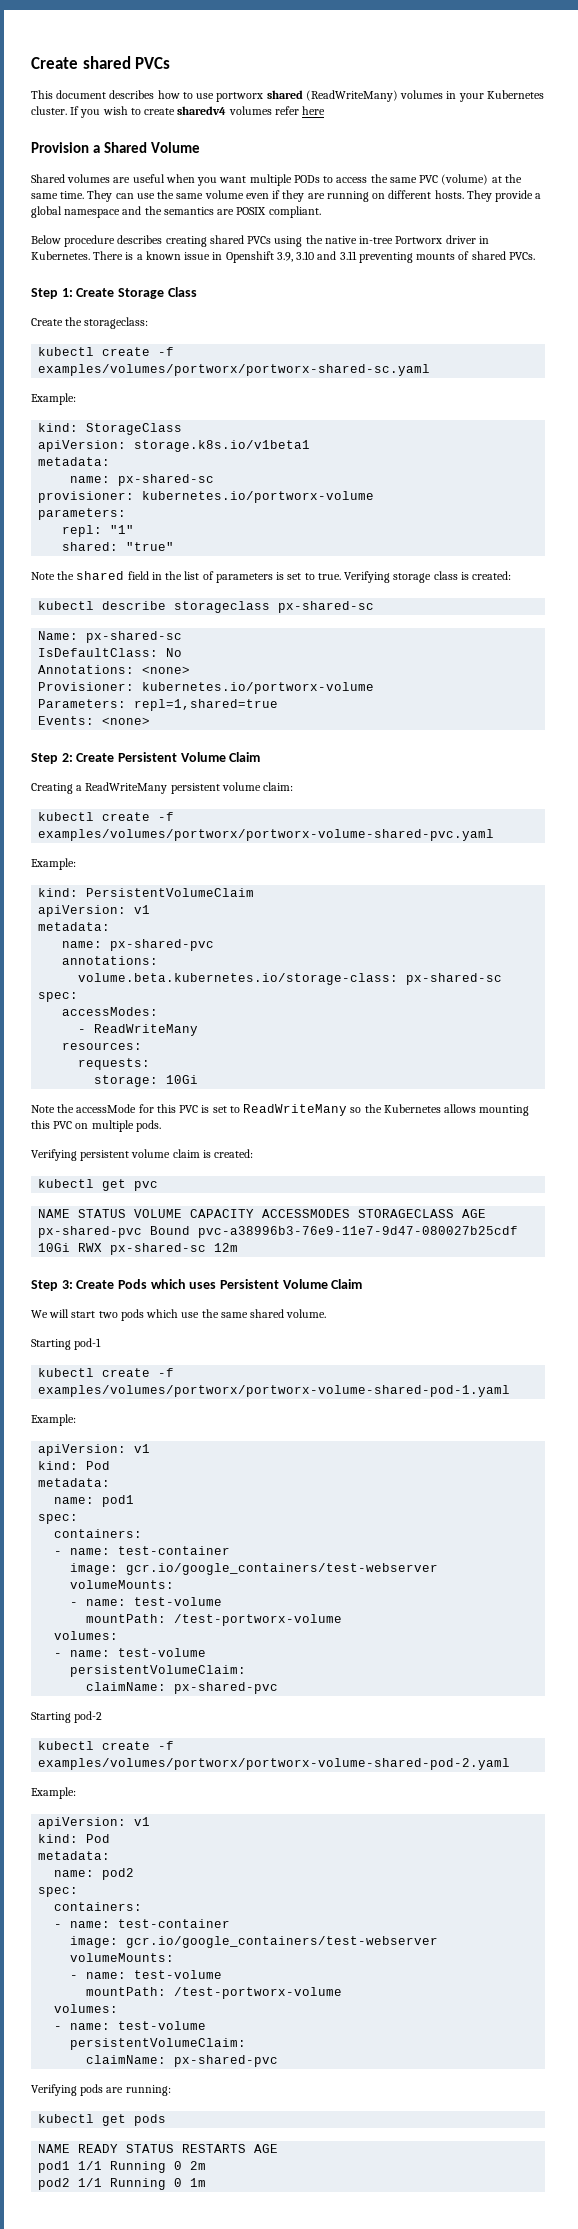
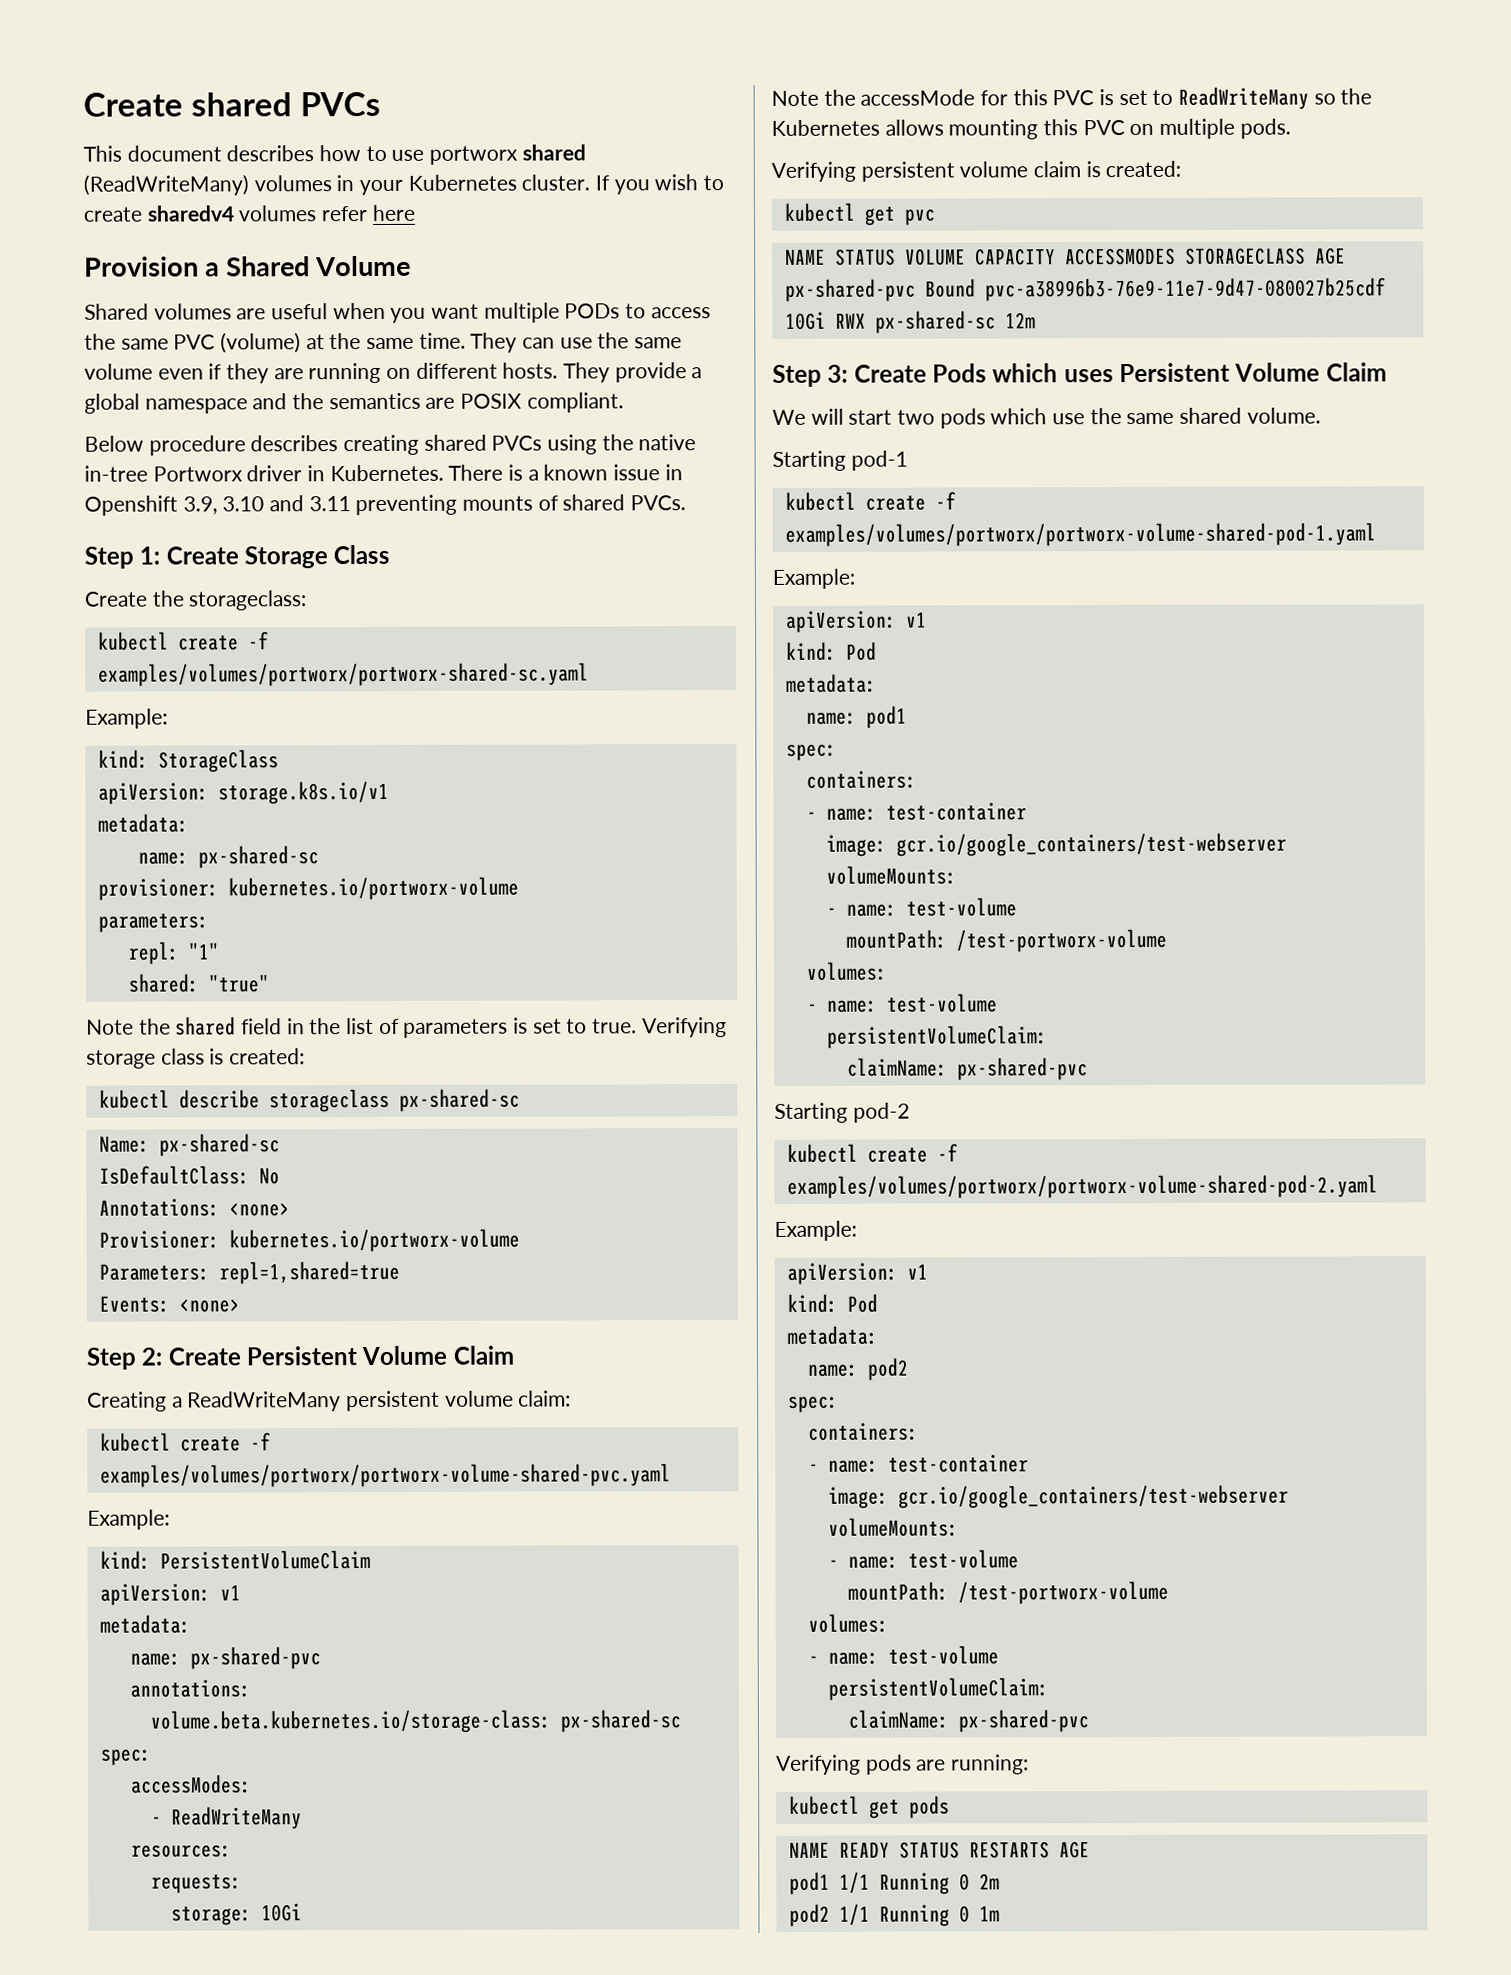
- apiVersion: storage.k8s.io/v1beta1
+ apiVersion: storage.k8s.io/v1

